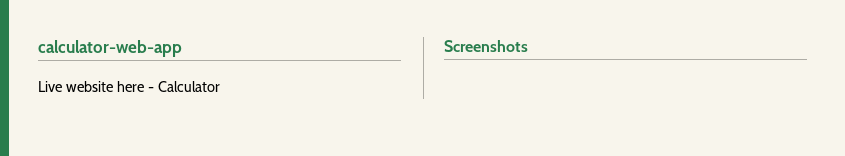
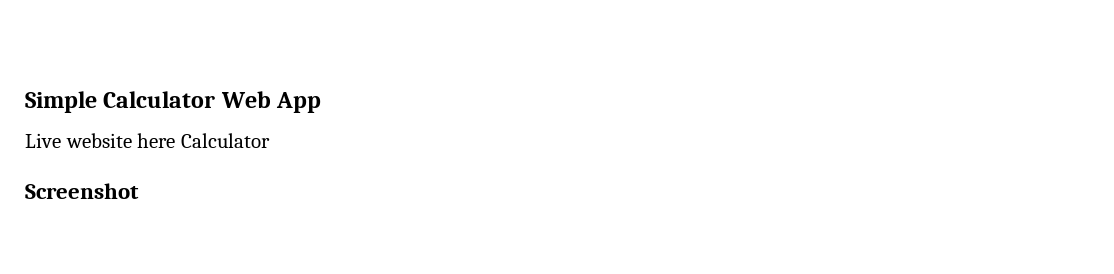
- calculator-web-app
+ Simple Calculator Web App
- Live website here - Calculator
+ Live website here Calculator
- Screenshots
+ Screenshot

